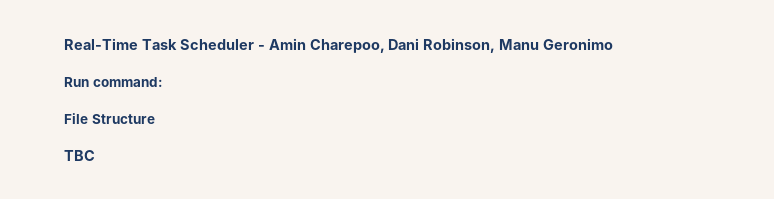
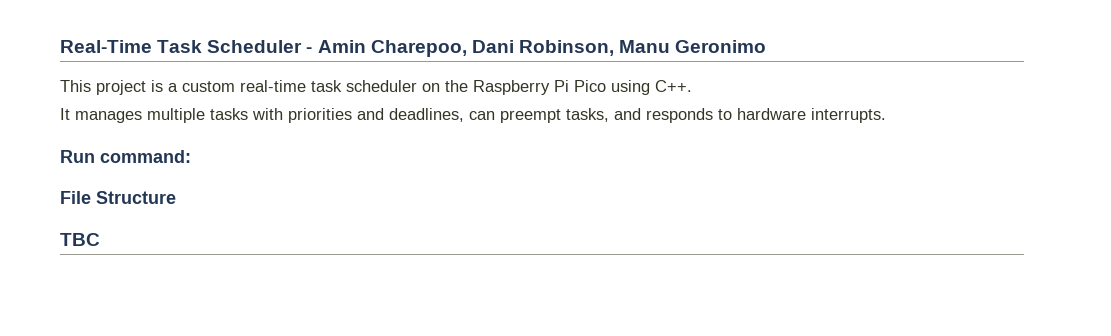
+ This project is a custom real-time task scheduler on the Raspberry Pi Pico using C++.
+ It manages multiple tasks with priorities and deadlines, can preempt tasks, and responds to hardware interrupts.

